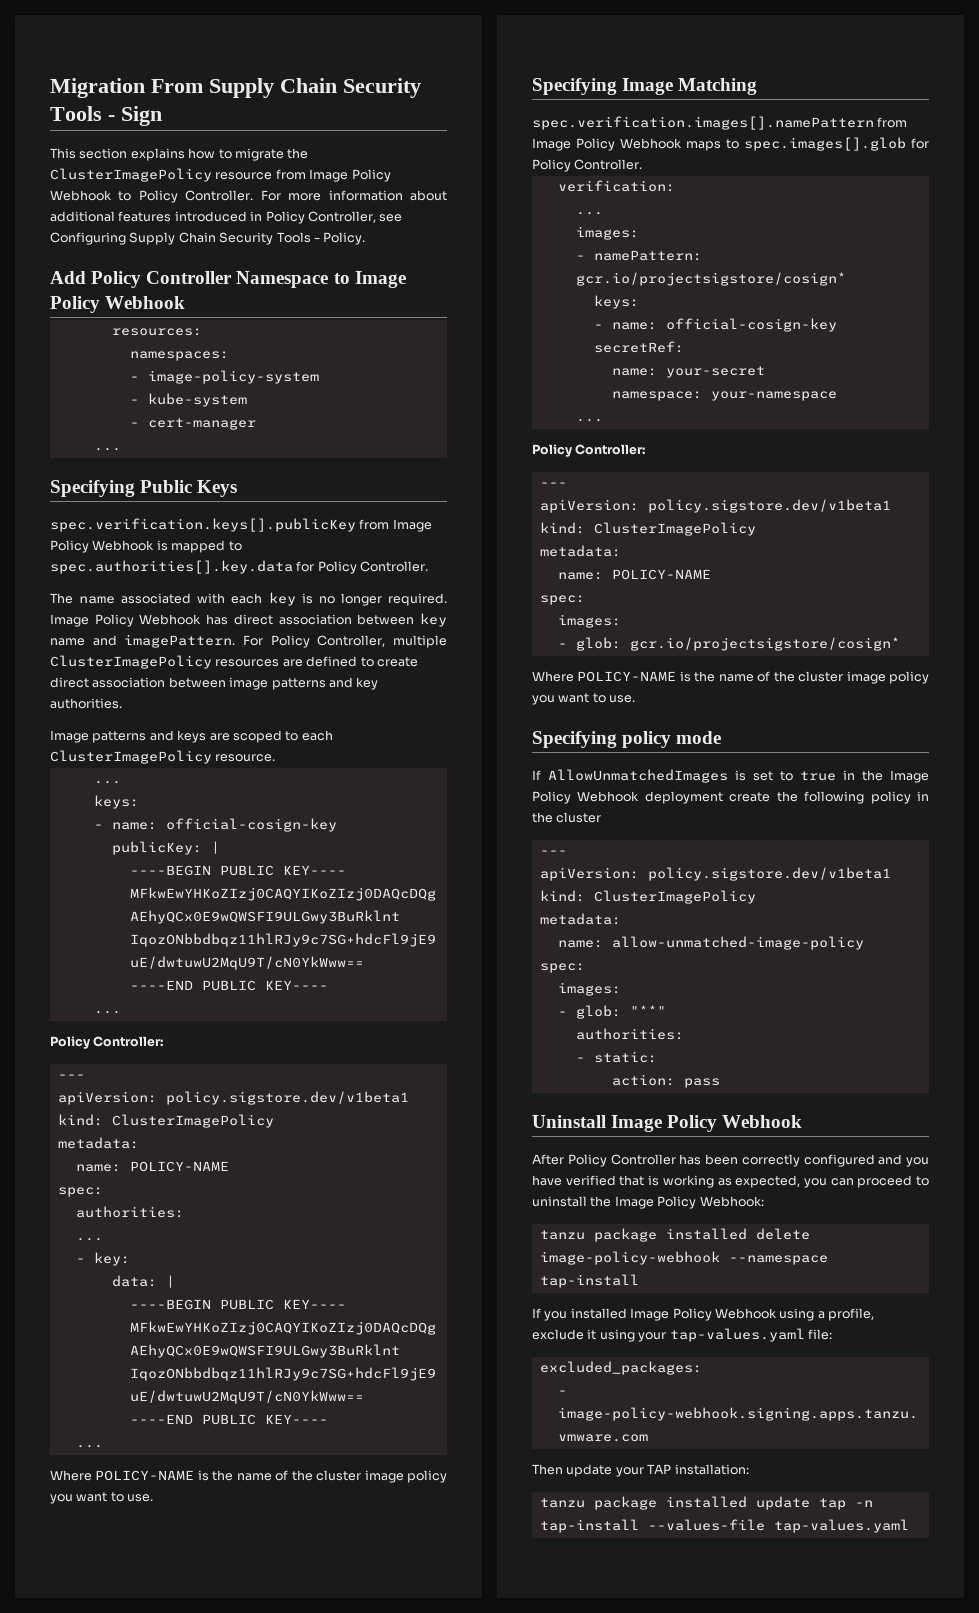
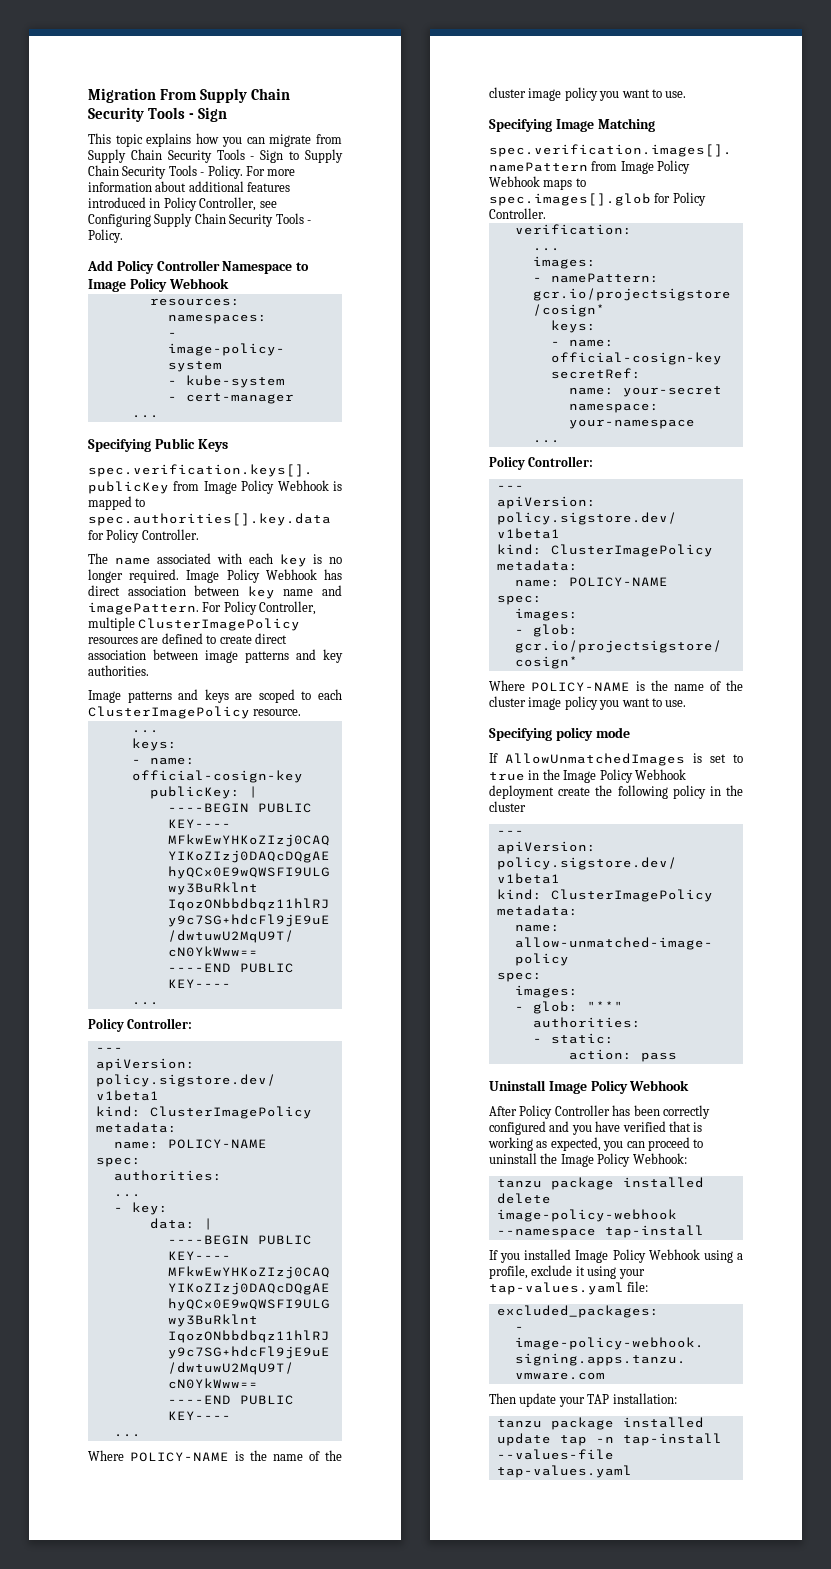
- This section explains how to migrate the ClusterImagePolicy resource from Image Policy Webhook to Policy Controller.
+ This topic explains how you can migrate from Supply Chain Security Tools - Sign to Supply Chain Security Tools - Policy.

